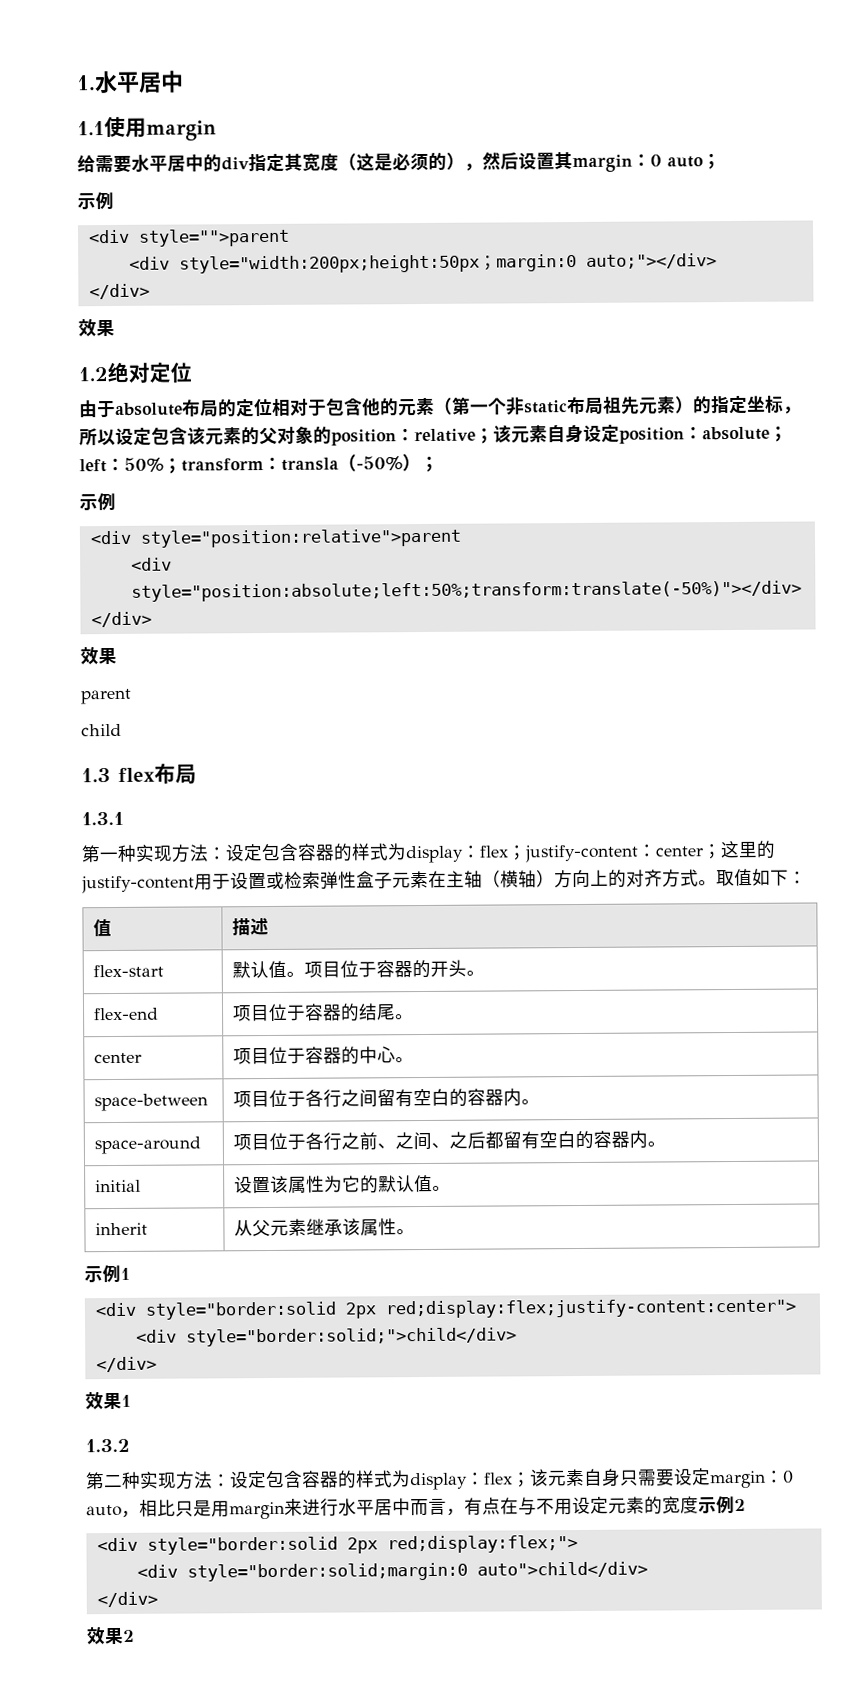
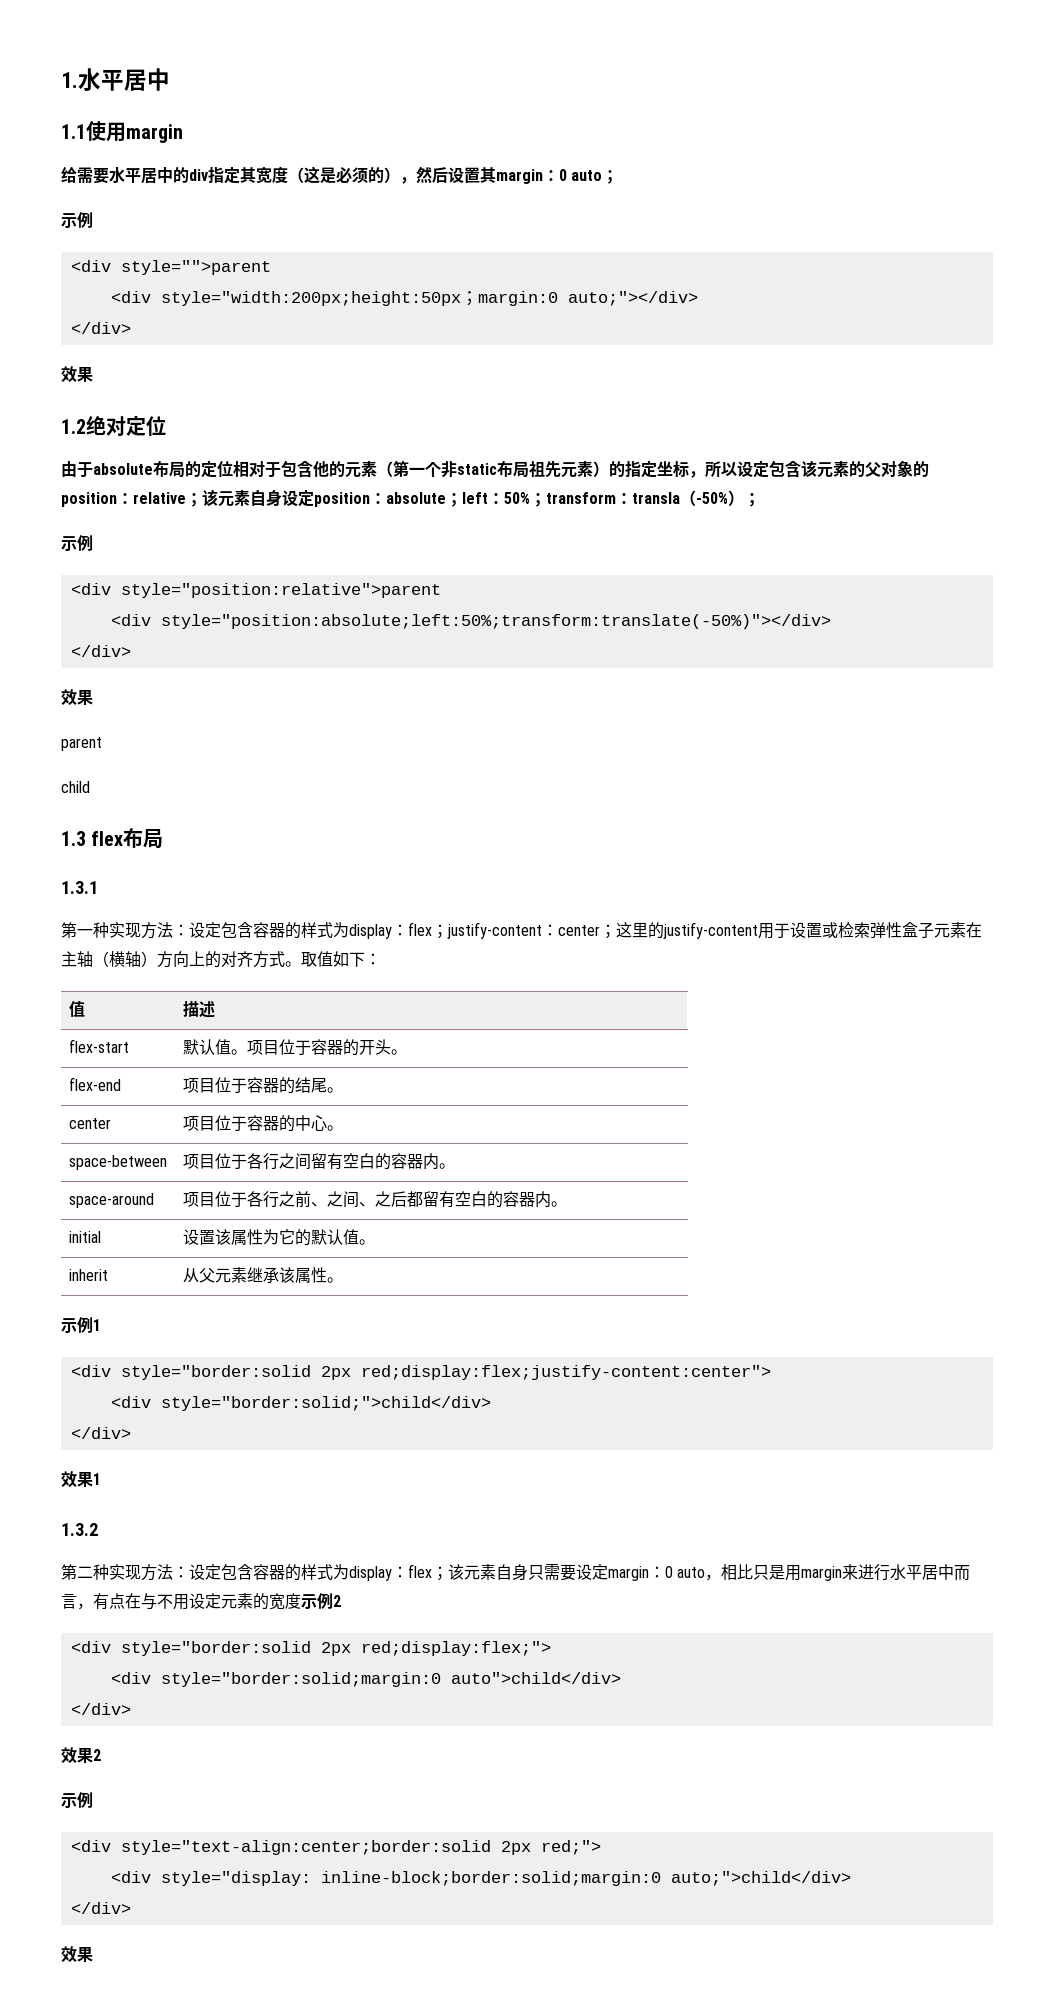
  效果2
+ 示例
+ <div style="text-align:center;border:solid 2px red;">
+ <div style="display: inline-block;border:solid;margin:0 auto;">child</div>
+ </div>
+ 效果

